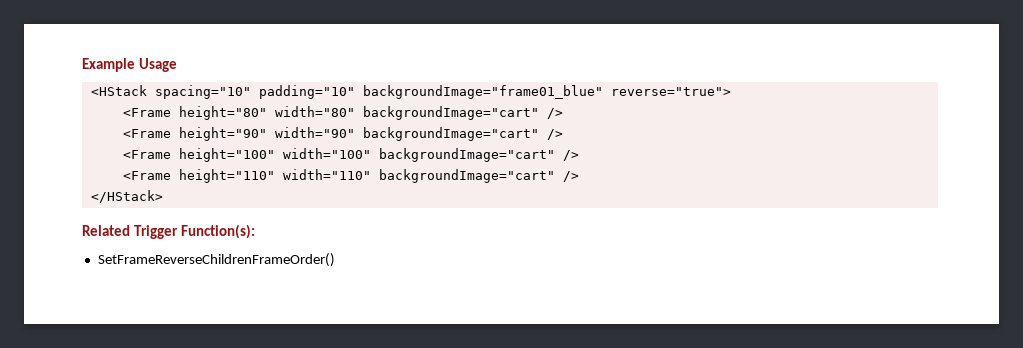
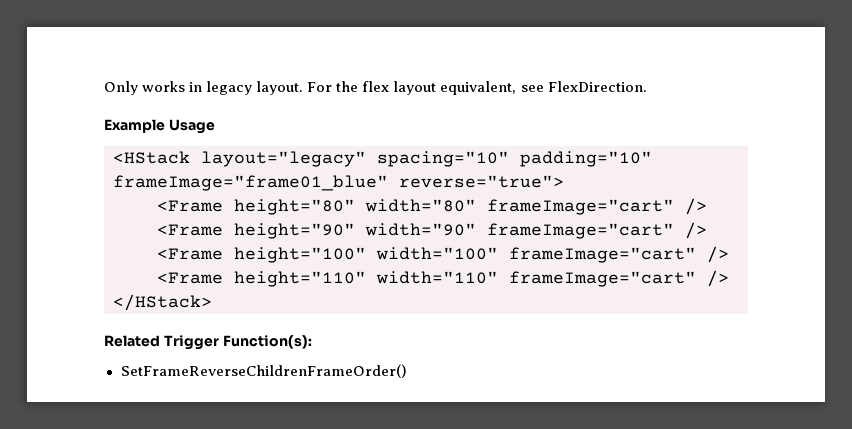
+ Only works in legacy layout. For the flex layout equivalent, see FlexDirection.
- <HStack spacing="10" padding="10" backgroundImage="frame01_blue" reverse="true">
+ <HStack layout="legacy" spacing="10" padding="10" frameImage="frame01_blue" reverse="true">
- <Frame height="80" width="80" backgroundImage="cart" />
+ <Frame height="80" width="80" frameImage="cart" />
- <Frame height="90" width="90" backgroundImage="cart" />
+ <Frame height="90" width="90" frameImage="cart" />
- <Frame height="100" width="100" backgroundImage="cart" />
+ <Frame height="100" width="100" frameImage="cart" />
- <Frame height="110" width="110" backgroundImage="cart" />
+ <Frame height="110" width="110" frameImage="cart" />

